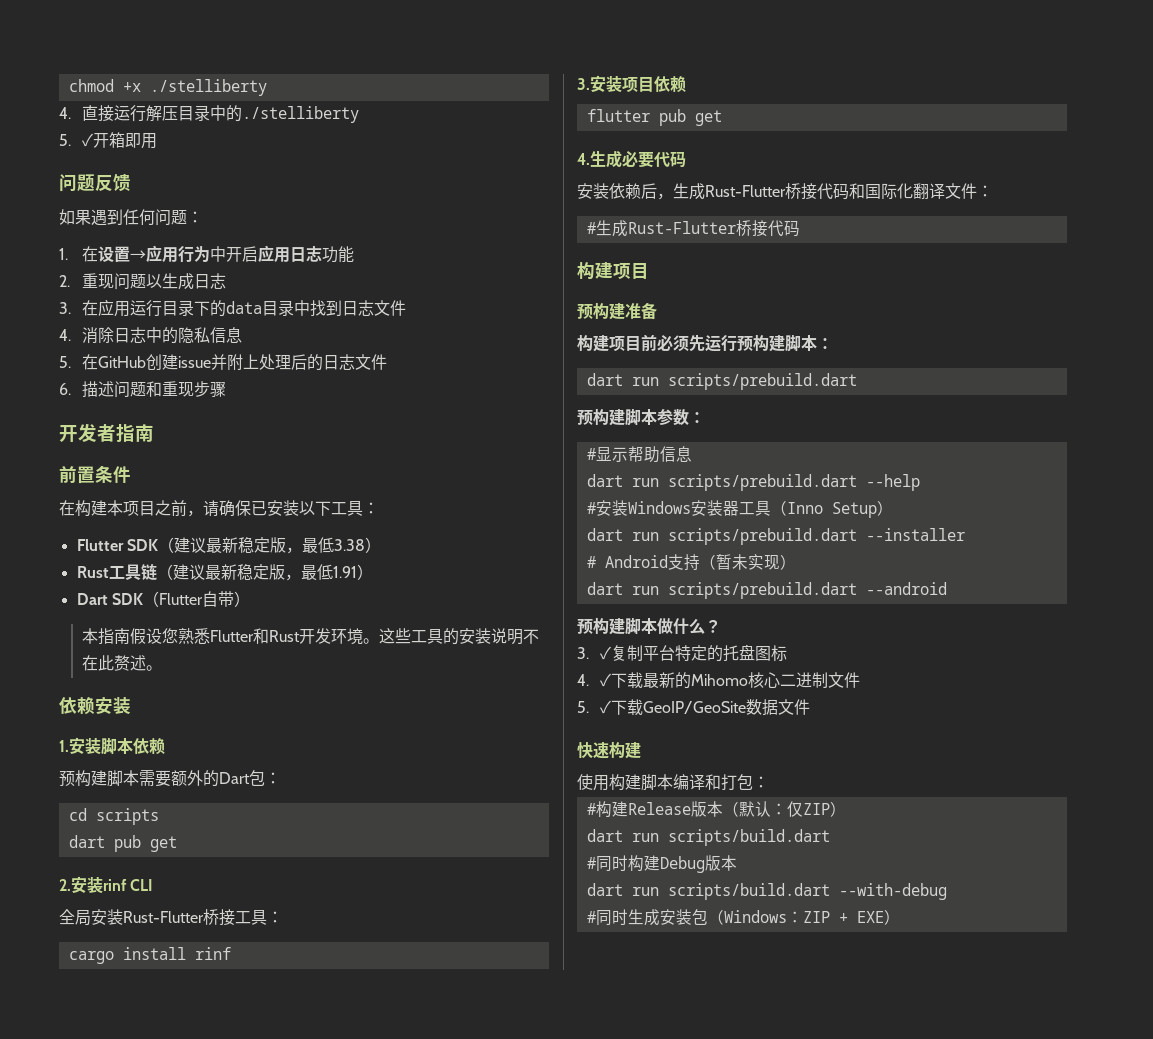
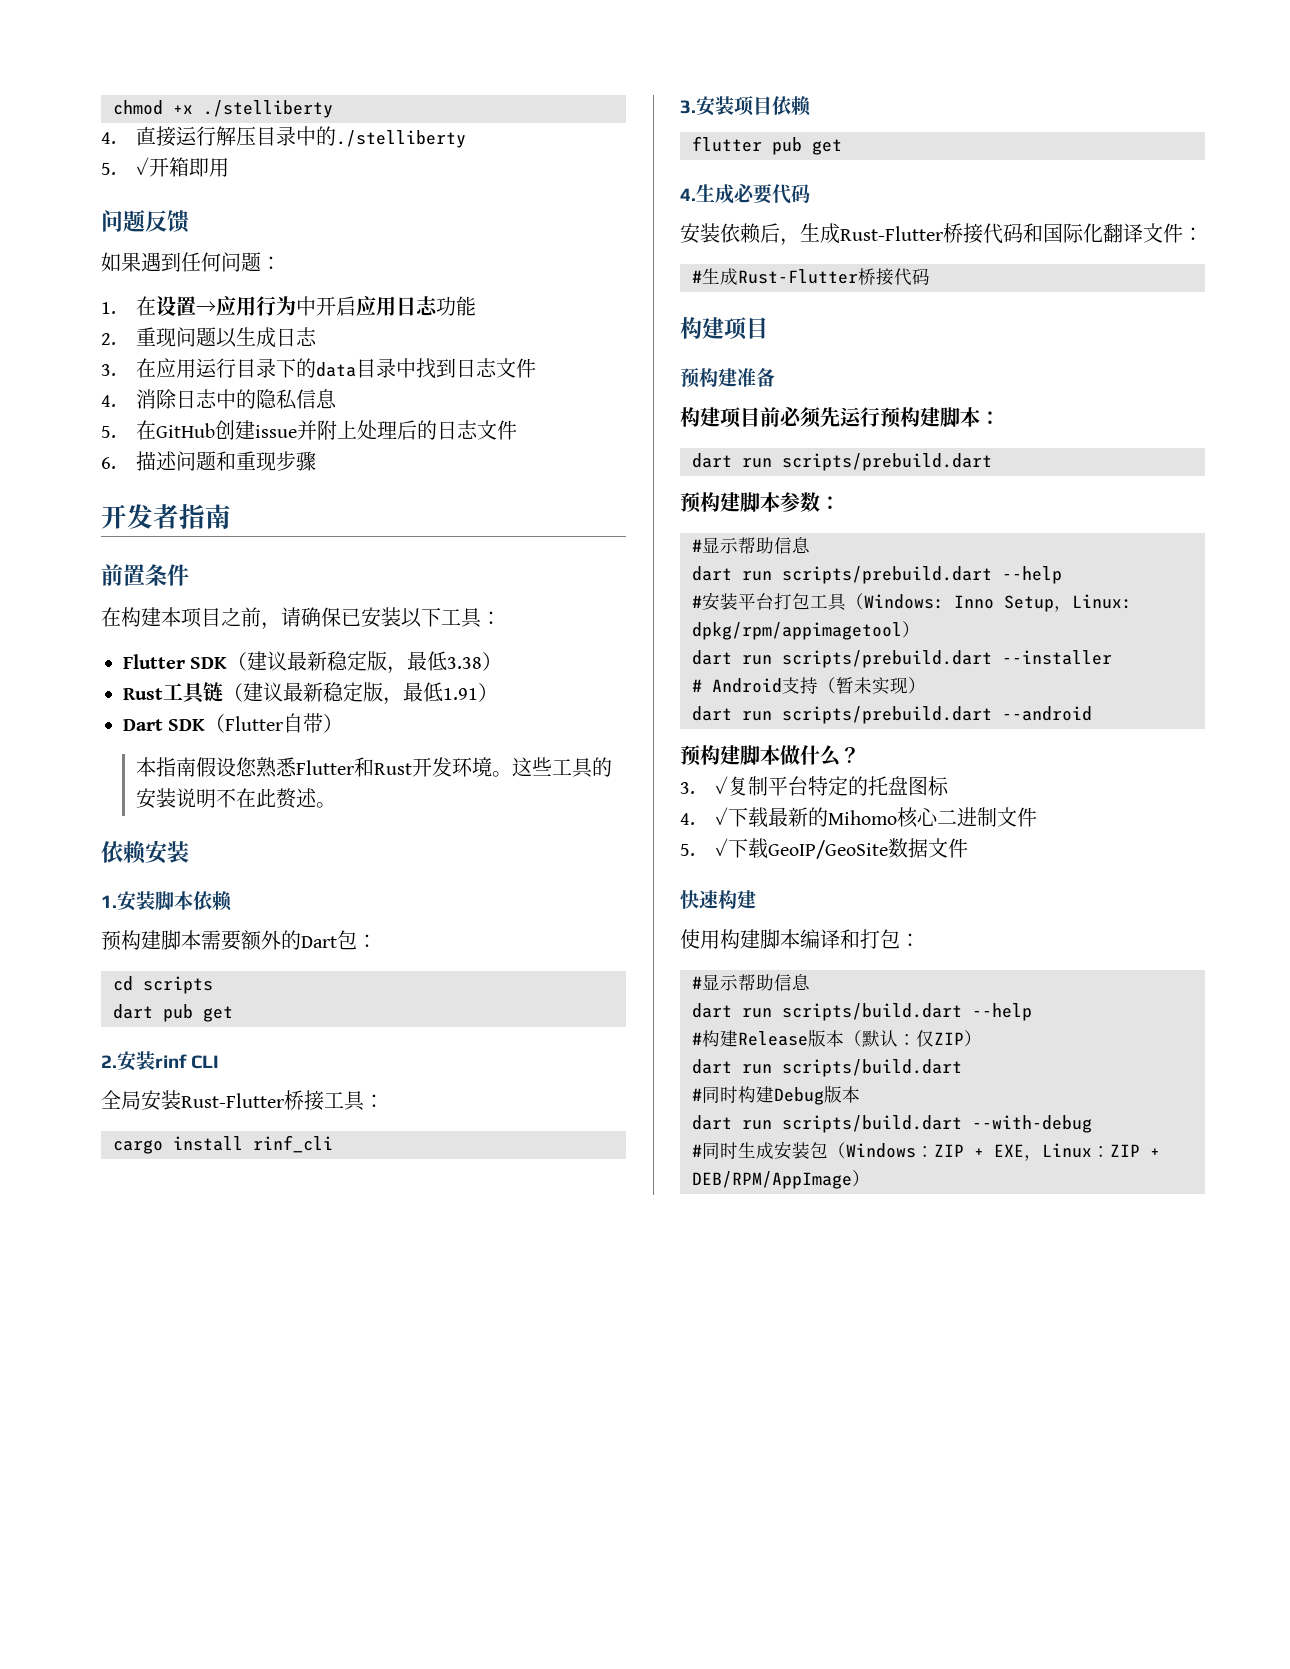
- cargo install rinf
+ cargo install rinf_cli
- #安装Windows安装器工具（Inno Setup）
+ #安装平台打包工具（Windows: Inno Setup，Linux: dpkg/rpm/appimagetool）
  使用构建脚本编译和打包：
+ #显示帮助信息
+ dart run scripts/build.dart --help
- #同时生成安装包（Windows：ZIP + EXE）
+ #同时生成安装包（Windows：ZIP + EXE，Linux：ZIP + DEB/RPM/AppImage）

